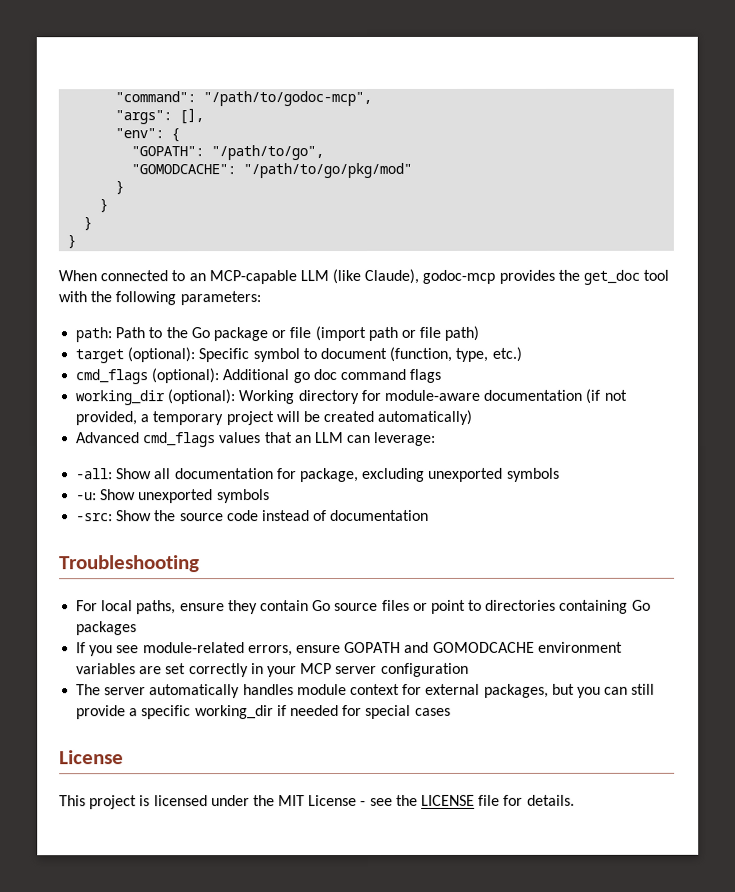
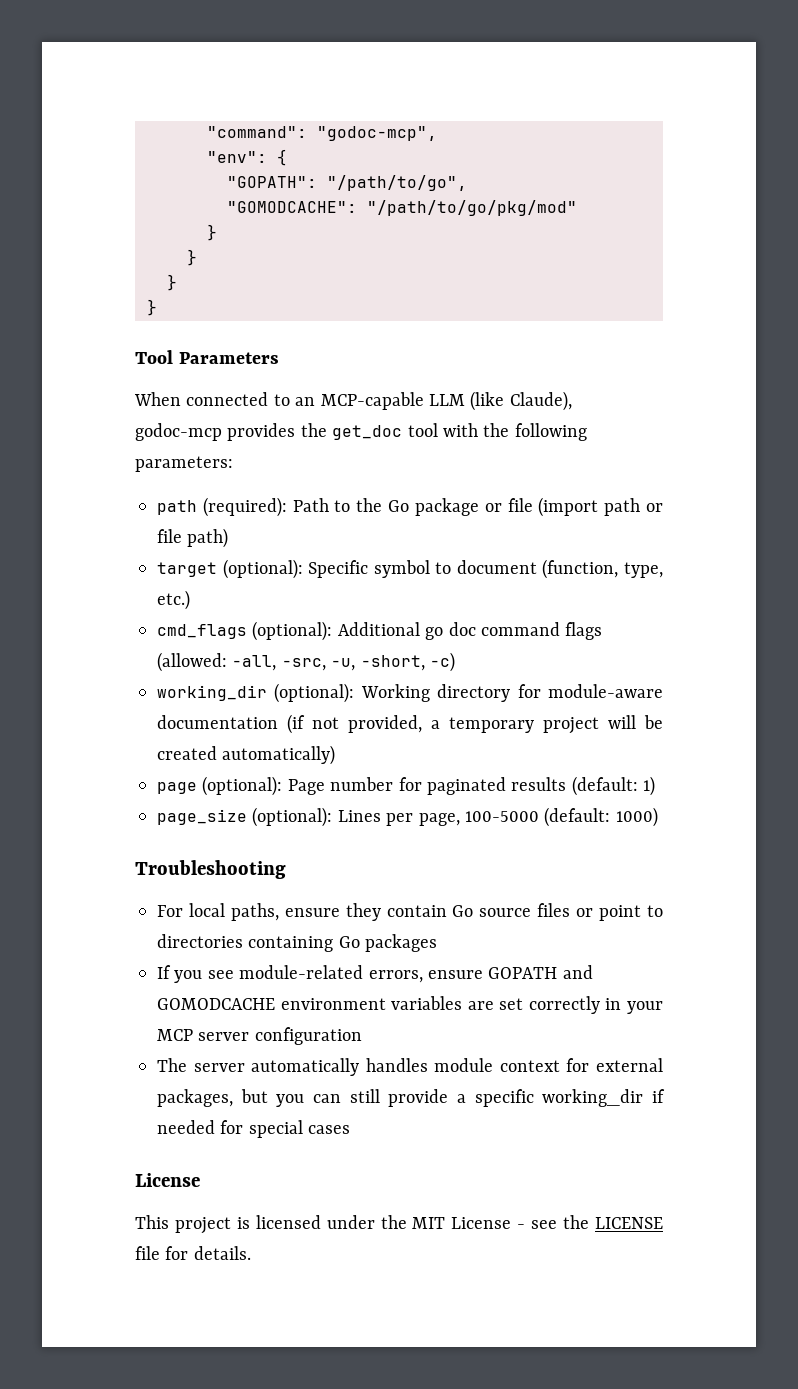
- "command": "/path/to/godoc-mcp",
- "args": [],
+ "command": "godoc-mcp",
+ Tool Parameters
- path: Path to the Go package or file (import path or file path)
+ path (required): Path to the Go package or file (import path or file path)
- cmd_flags (optional): Additional go doc command flags
+ cmd_flags (optional): Additional go doc command flags (allowed: -all, -src, -u, -short, -c)
- Advanced cmd_flags values that an LLM can leverage:
- -all: Show all documentation for package, excluding unexported symbols
- -u: Show unexported symbols
- -src: Show the source code instead of documentation
+ page (optional): Page number for paginated results (default: 1)
+ page_size (optional): Lines per page, 100-5000 (default: 1000)

